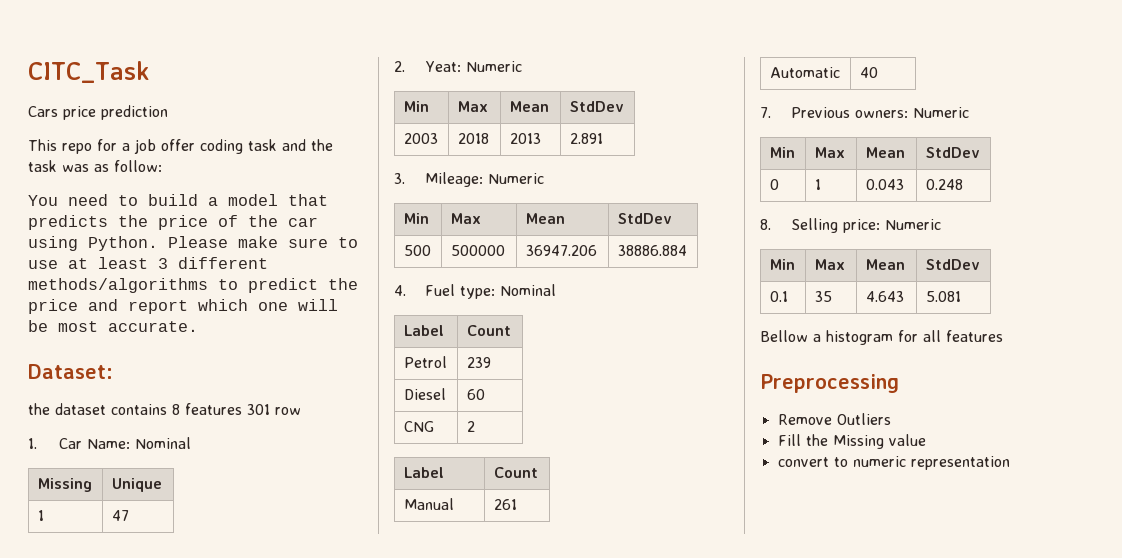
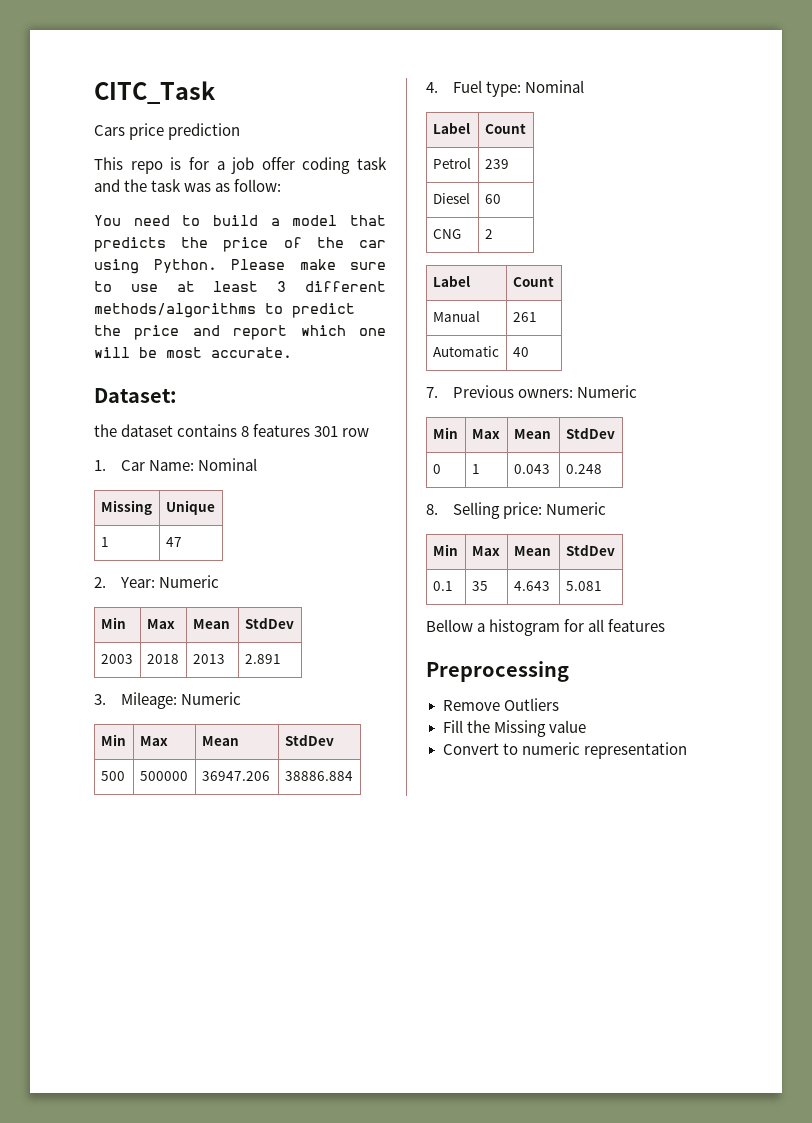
- This repo for a job offer coding task and the task was as follow:
+ This repo is for a job offer coding task and the task was as follow:
- 2. Yeat: Numeric
+ 2. Year: Numeric
- convert to numeric representation
+ Convert to numeric representation

